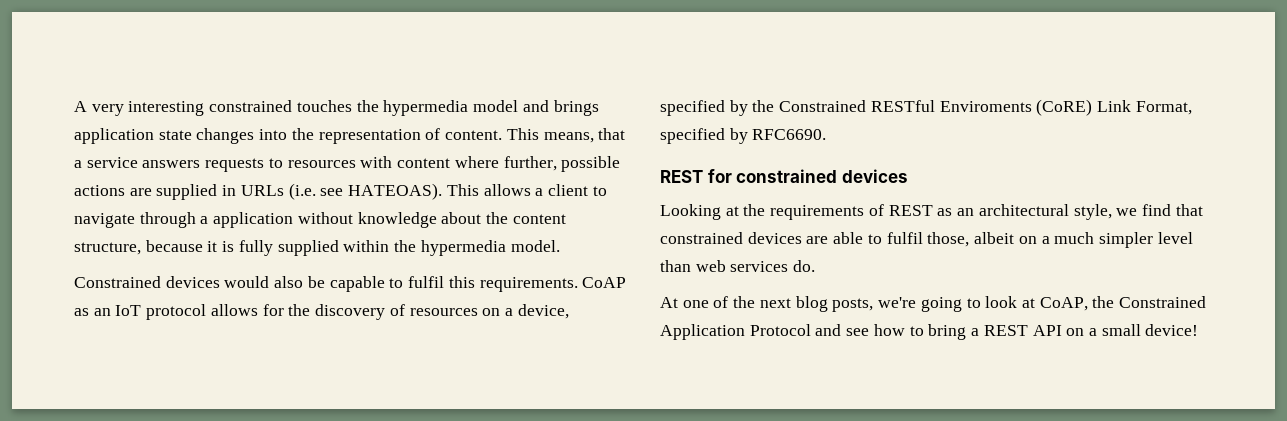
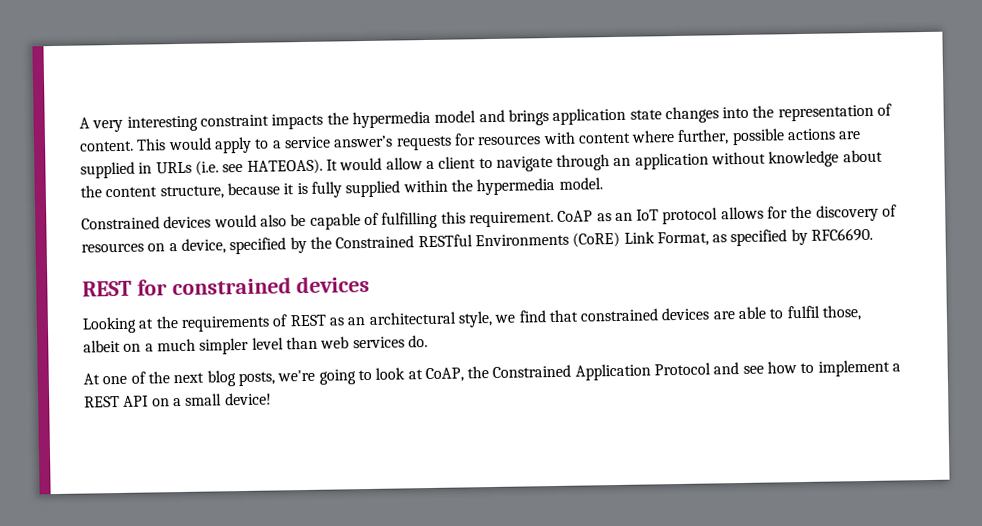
- A very interesting constrained touches the hypermedia model and brings application state changes into the representation of content.
+ A very interesting constraint impacts the hypermedia model and brings application state changes into the representation of content.
- This means, that a service answers requests to resources with content where further, possible actions are supplied in URLs (i.e. see HATEOAS).
+ This would apply to a service answer’s requests for resources with content where further, possible actions are supplied in URLs (i.e. see HATEOAS).
- This allows a client to navigate through a application without knowledge about the content structure, because it is fully supplied within the hypermedia model.
+ It would allow a client to navigate through an application without knowledge about the content structure, because it is fully supplied within the hypermedia model.
- Constrained devices would also be capable to fulfil this requirements.
+ Constrained devices would also be capable of fulfilling this requirement.
- CoAP as an IoT protocol allows for the discovery of resources on a device, specified by the Constrained RESTful Enviroments (CoRE) Link Format, specified by RFC6690.
+ CoAP as an IoT protocol allows for the discovery of resources on a device, specified by the Constrained RESTful Environments (CoRE) Link Format, as specified by RFC6690.
- At one of the next blog posts, we're going to look at CoAP, the Constrained Application Protocol and see how to bring a REST API on a small device!
+ At one of the next blog posts, we're going to look at CoAP, the Constrained Application Protocol and see how to implement a REST API on a small device!

